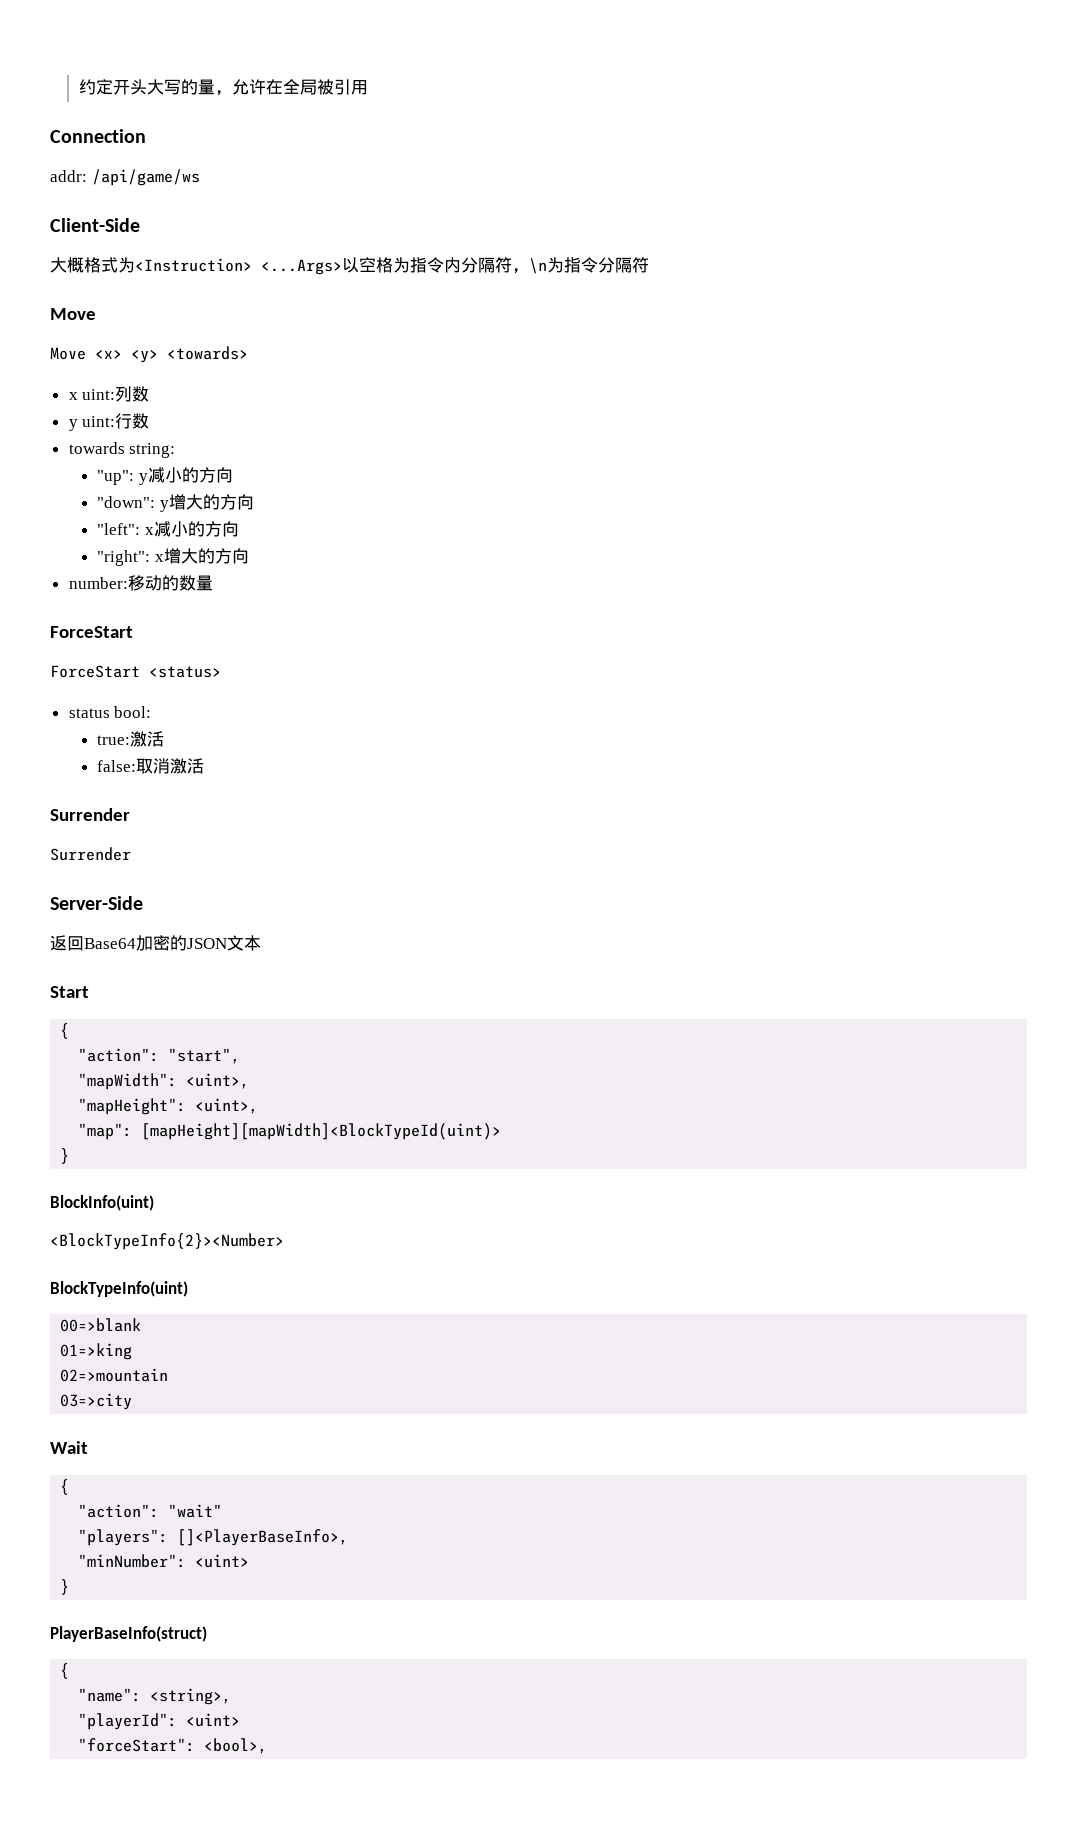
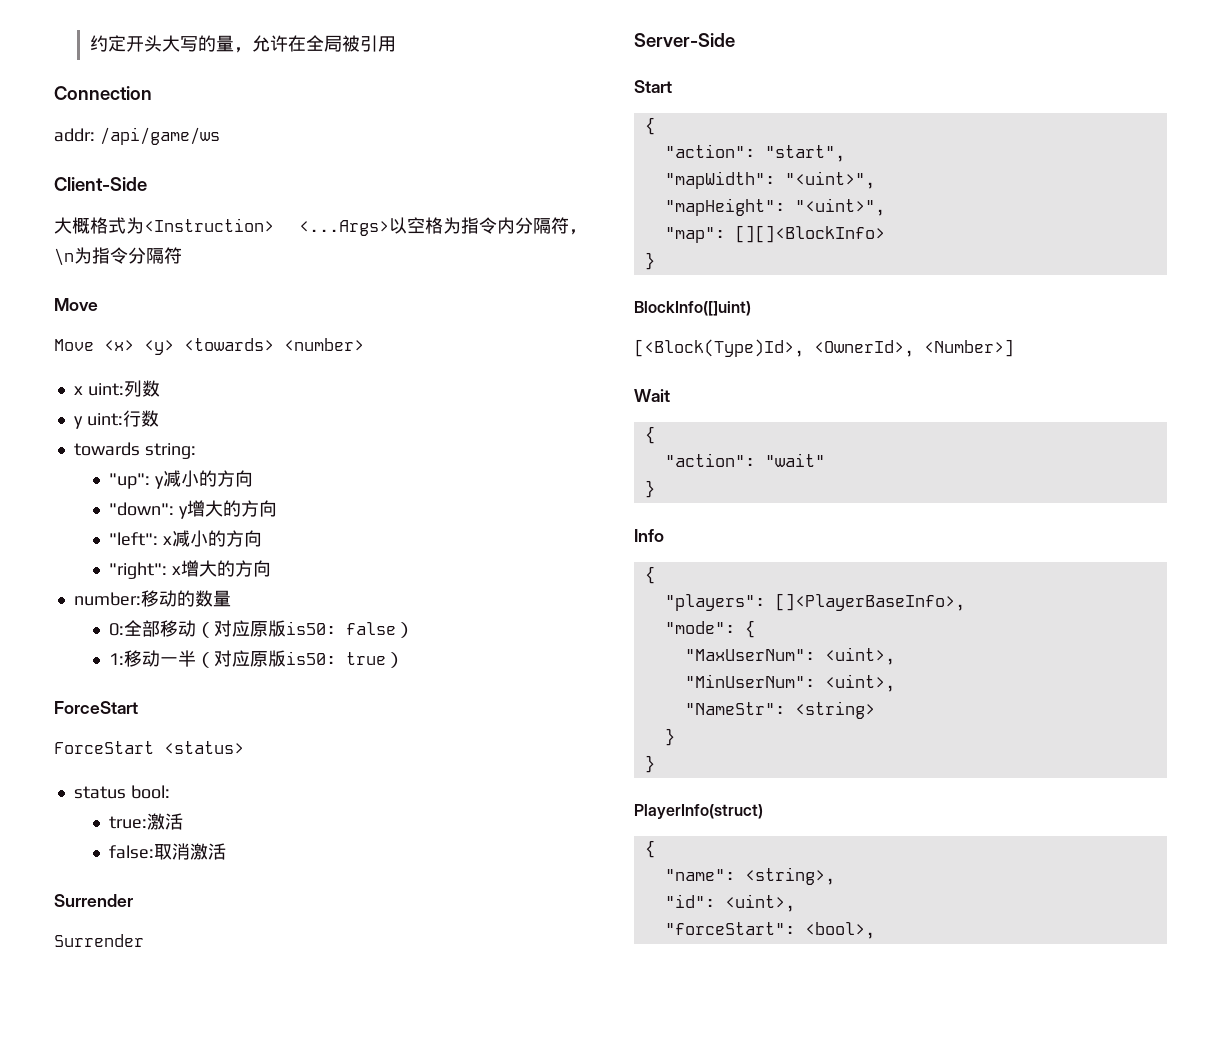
- Move <x> <y> <towards>
+ Move <x> <y> <towards> <number>
+ 0:全部移动（对应原版is50: false）
+ 1:移动一半（对应原版is50: true）
- 返回Base64加密的JSON文本
- "mapWidth": <uint>,
+ "mapWidth": "<uint>",
- "mapHeight": <uint>,
+ "mapHeight": "<uint>",
- "map": [mapHeight][mapWidth]<BlockTypeId(uint)>
+ "map": [][]<BlockInfo>
  }
- BlockInfo(uint)
- <BlockTypeInfo{2}><Number>
- BlockTypeInfo(uint)
- 00=>blank
- 01=>king
- 02=>mountain
- 03=>city
+ BlockInfo([]uint)
+ [<Block(Type)Id>, <OwnerId>, <Number>]
  "action": "wait"
+ }
+ Info
+ {
- "minNumber": <uint>
+ "mode": {
+ "MaxUserNum": <uint>,
+ "MinUserNum": <uint>,
+ "NameStr": <string>
  }
- PlayerBaseInfo(struct)
+ }
+ PlayerInfo(struct)
- "playerId": <uint>
+ "id": <uint>,

